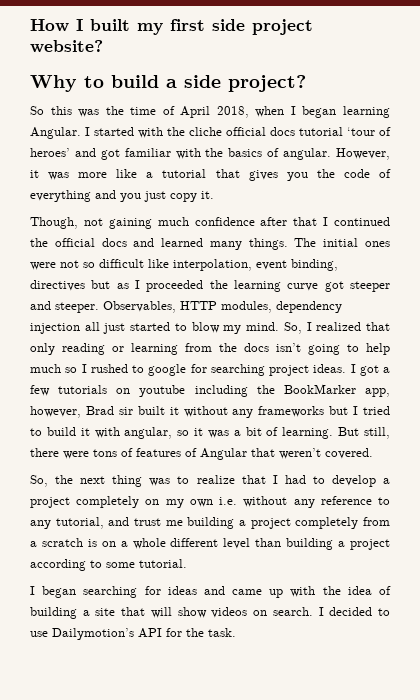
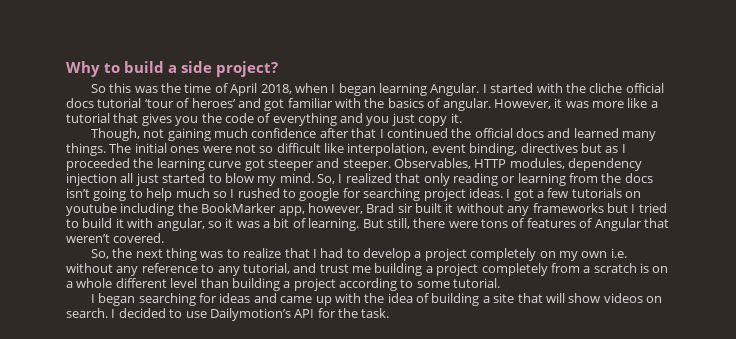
- How I built my first side project website?

